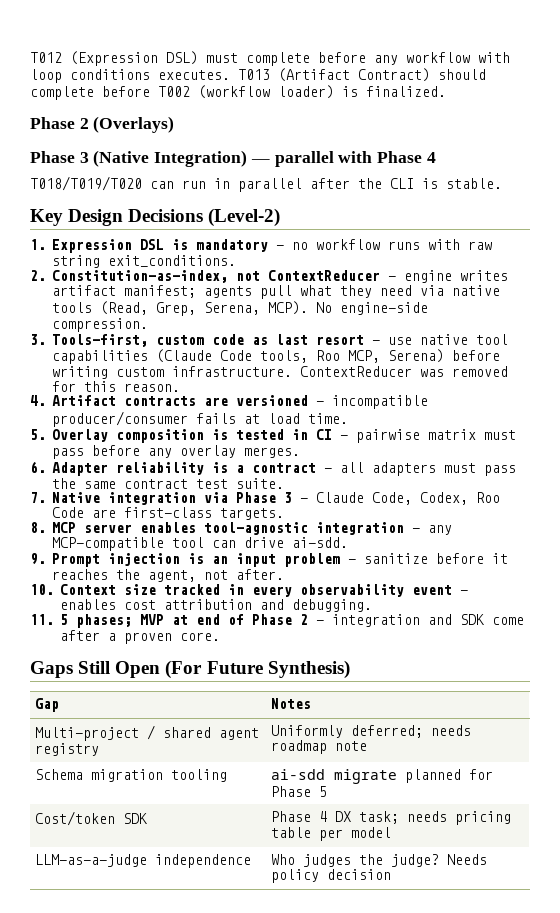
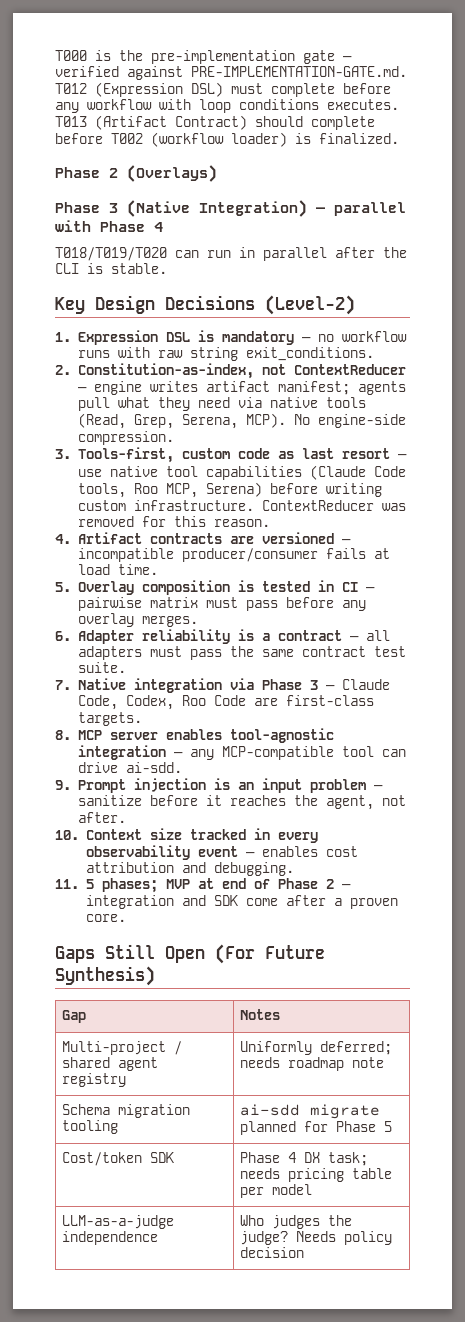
- T012 (Expression DSL) must complete before any workflow with loop conditions executes.
+ T000 is the pre-implementation gate — verified against PRE-IMPLEMENTATION-GATE.md. T012 (Expression DSL) must complete before any workflow with loop conditions executes.

